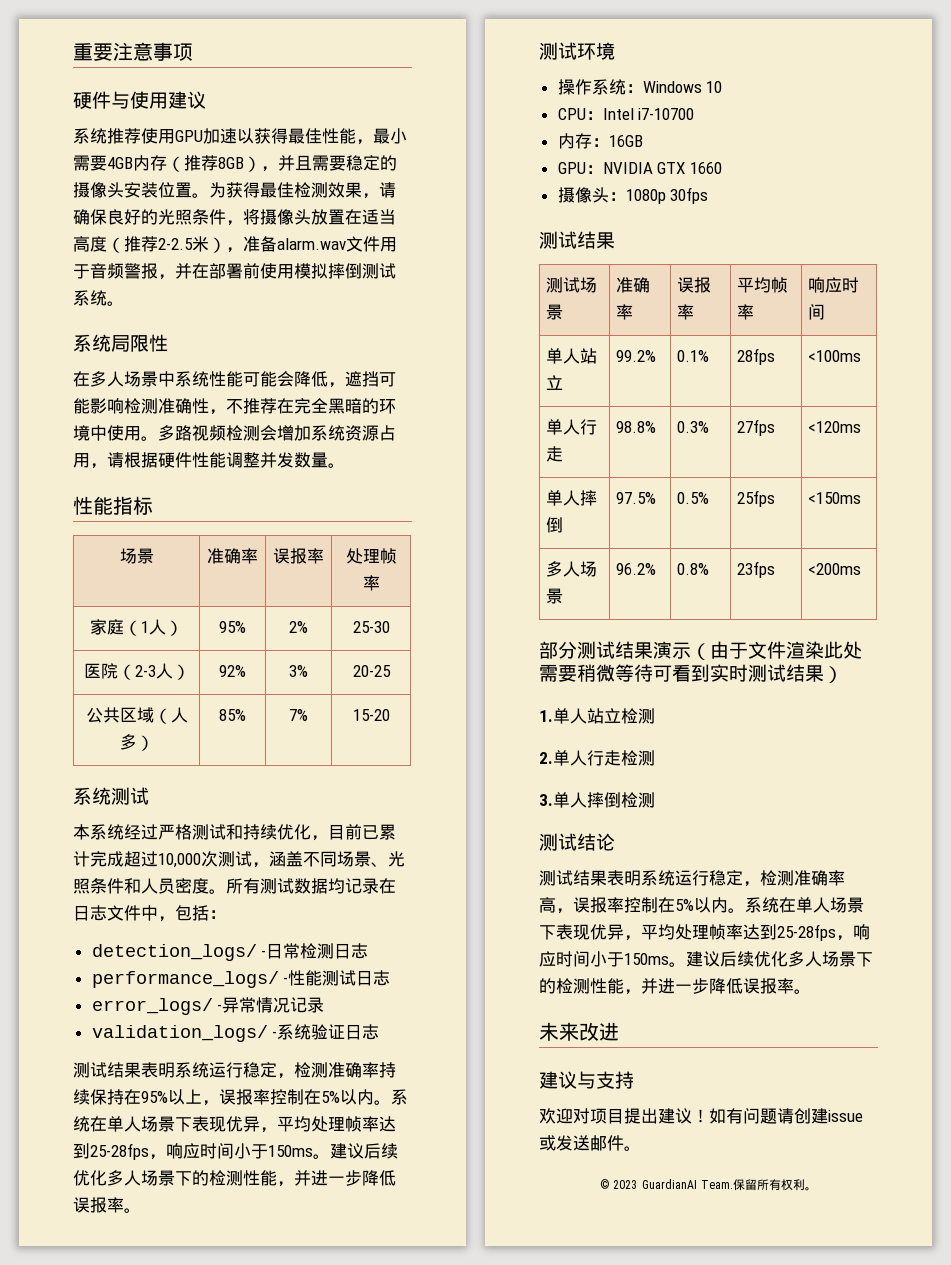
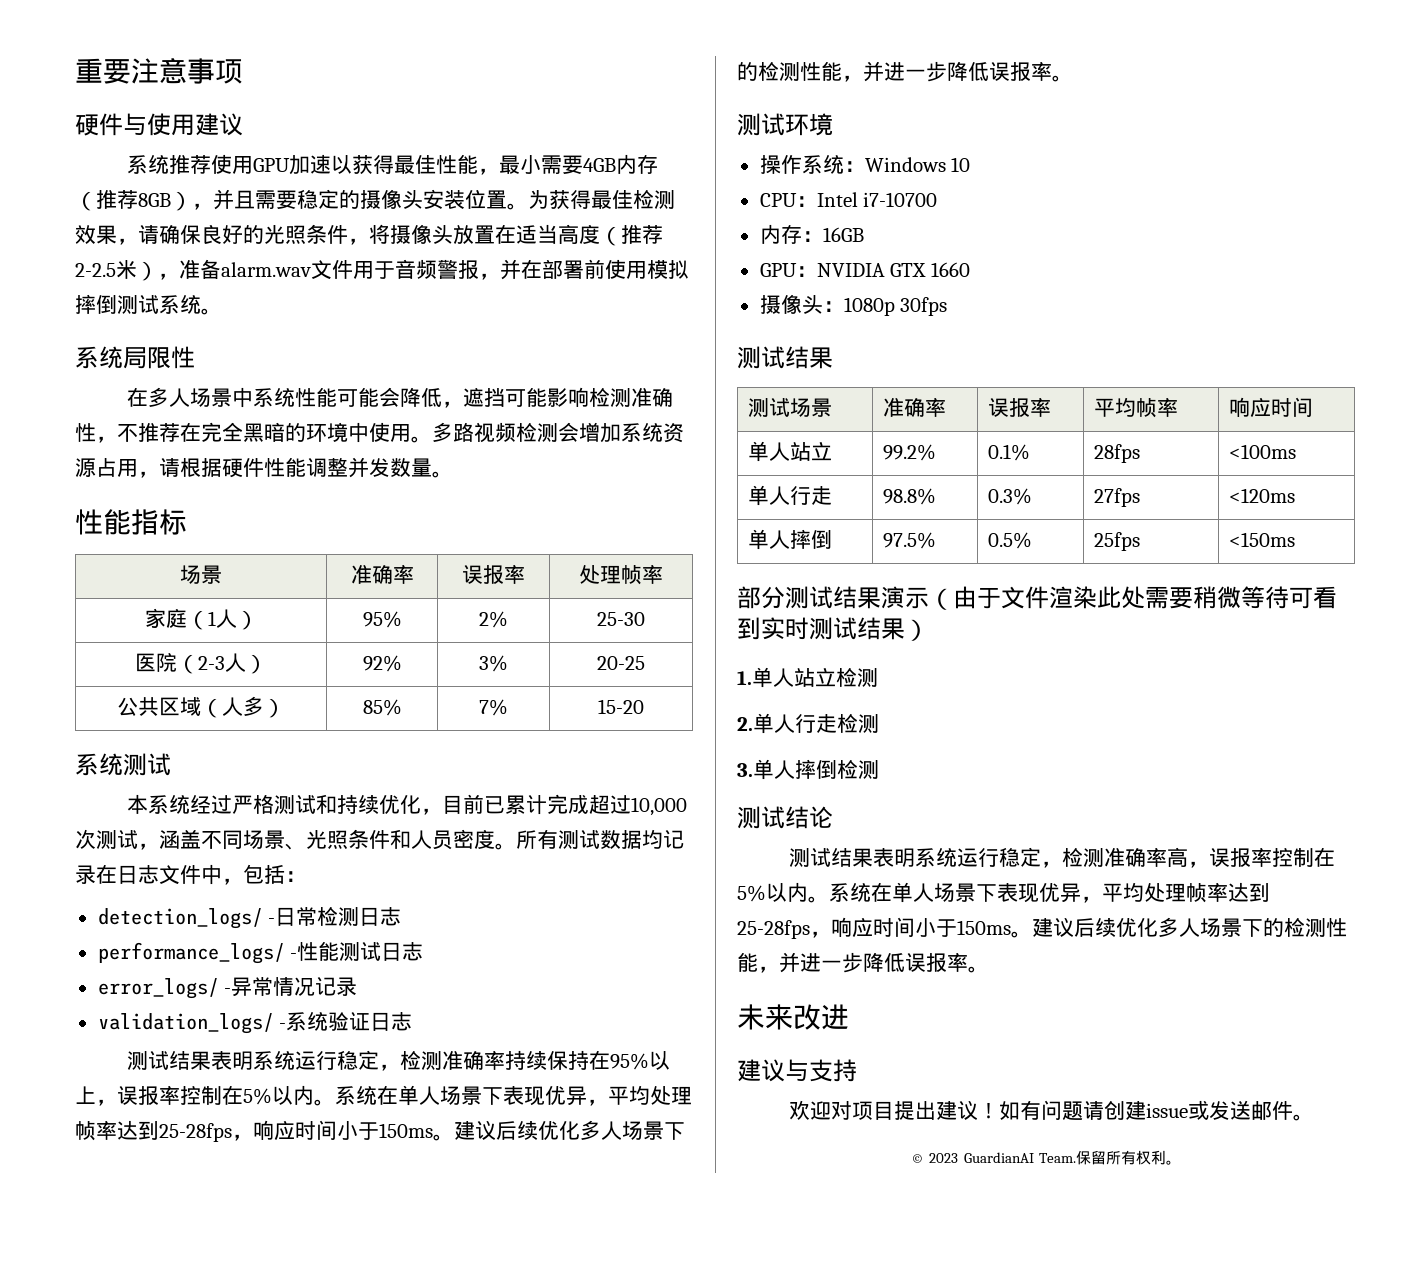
- 多人场景 | 96.2% | 0.8% | 23fps | <200ms

